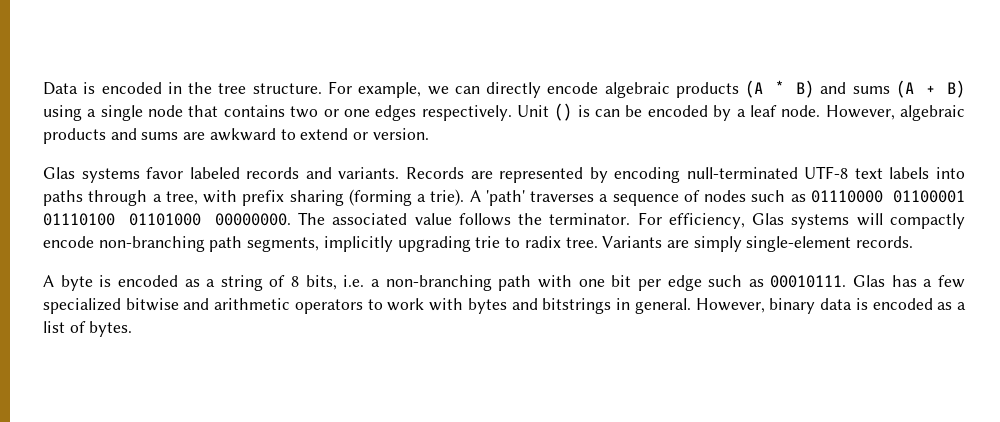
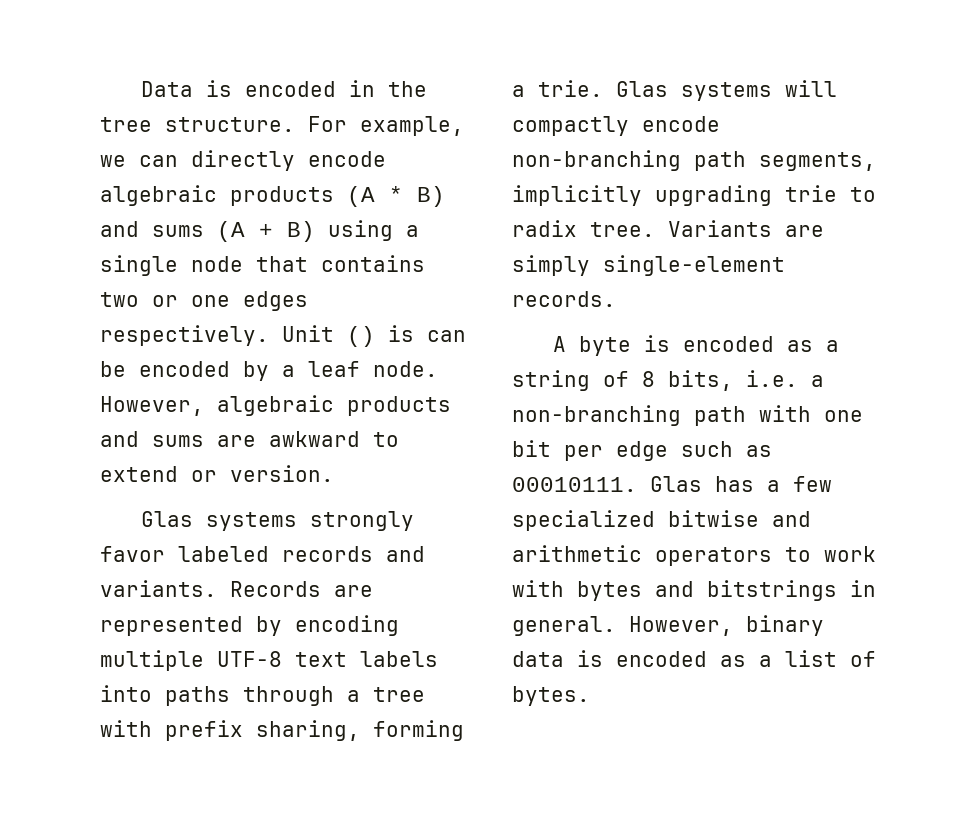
- Glas systems favor labeled records and variants.
+ Glas systems strongly favor labeled records and variants.
- Records are represented by encoding null-terminated UTF-8 text labels into paths through a tree, with prefix sharing (forming a trie). A 'path' traverses a sequence of nodes such as 01110000 01100001 01110100 01101000 00000000. The associated value follows the terminator. For efficiency, Glas systems will compactly encode non-branching path segments, implicitly upgrading trie to radix tree.
+ Records are represented by encoding multiple UTF-8 text labels into paths through a tree with prefix sharing, forming a trie. Glas systems will compactly encode non-branching path segments, implicitly upgrading trie to radix tree.

